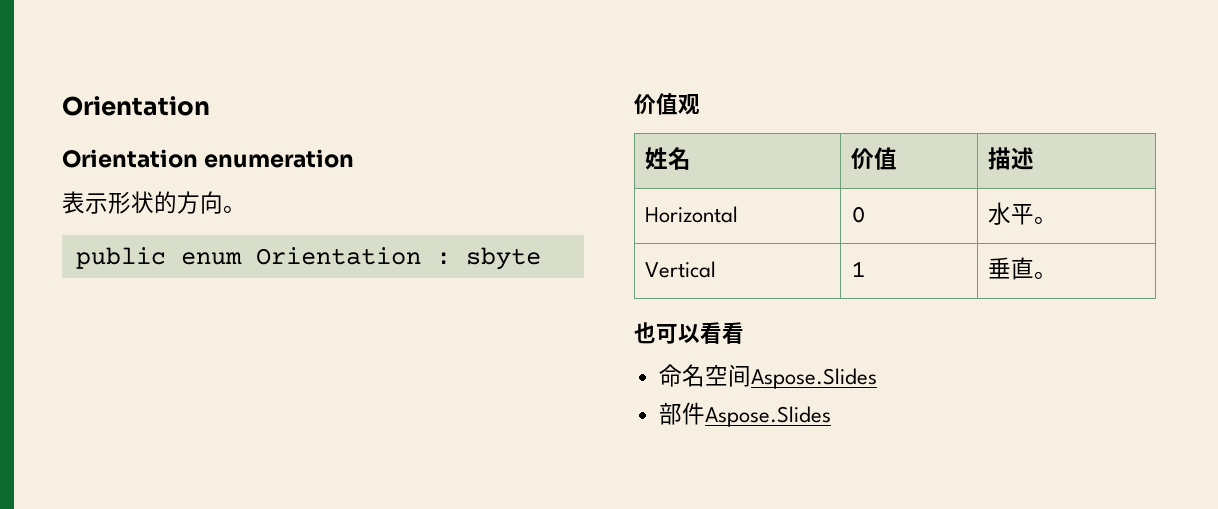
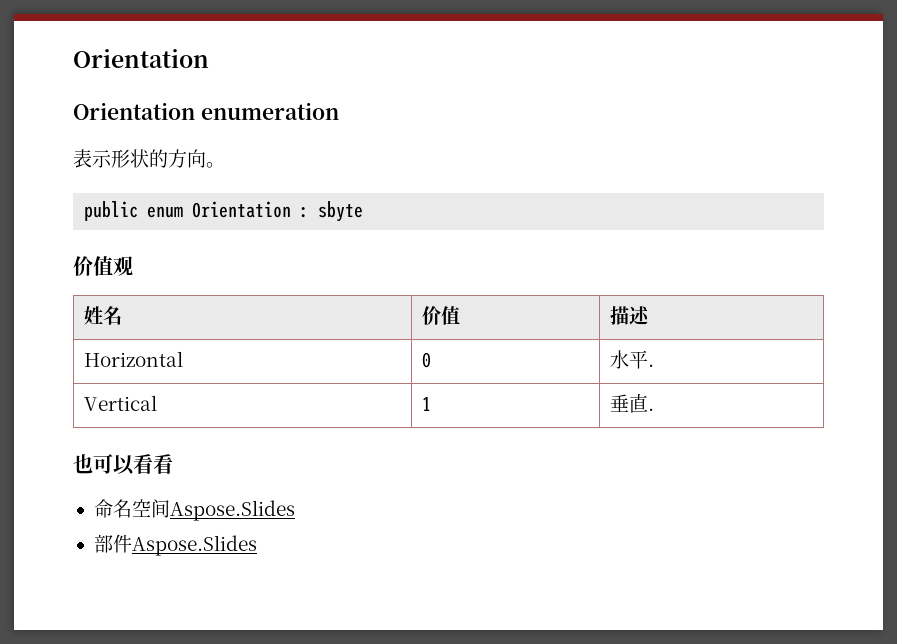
- Horizontal | 0 | 水平。
+ Horizontal | 0 | 水平.
- Vertical | 1 | 垂直。
+ Vertical | 1 | 垂直.

